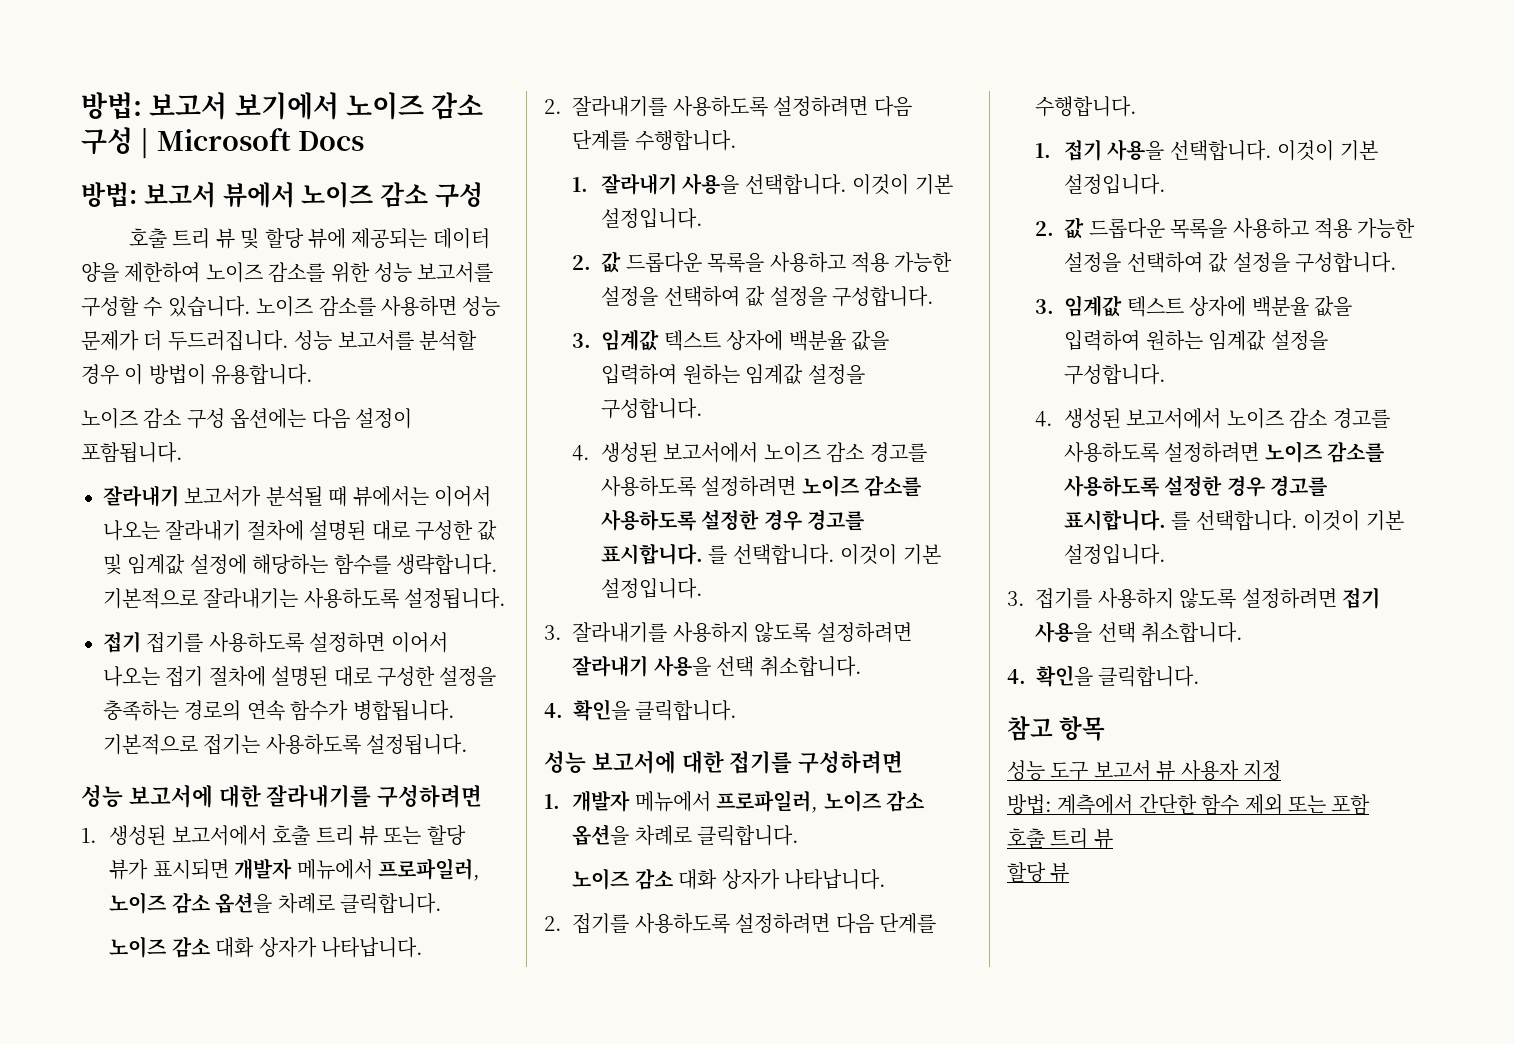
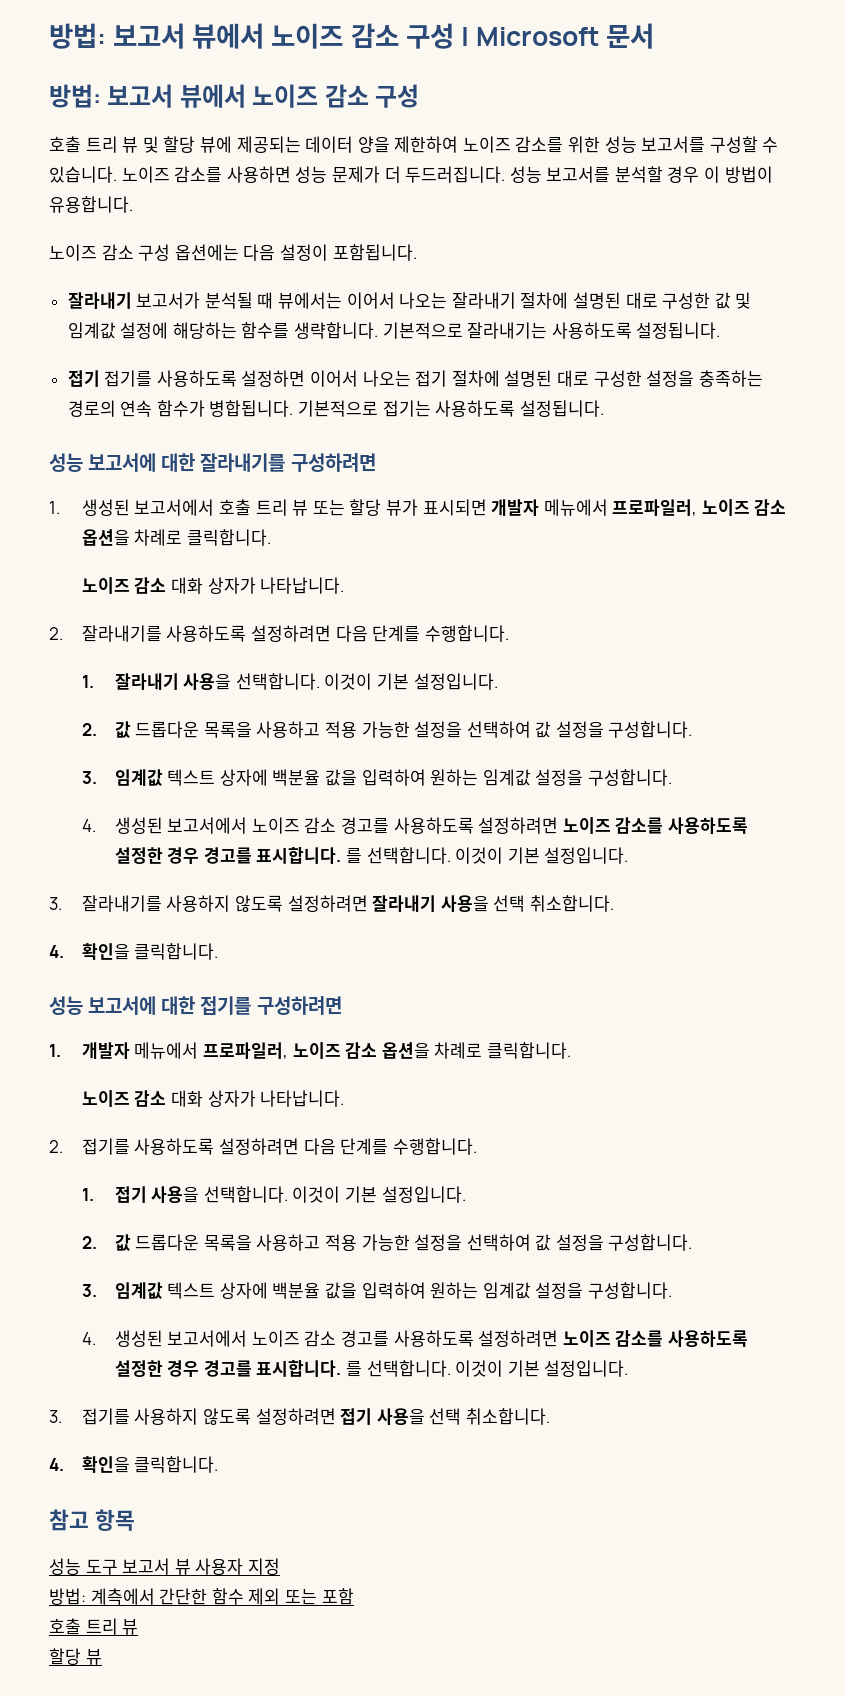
- 방법: 보고서 보기에서 노이즈 감소 구성 | Microsoft Docs
+ 방법: 보고서 뷰에서 노이즈 감소 구성 | Microsoft 문서

